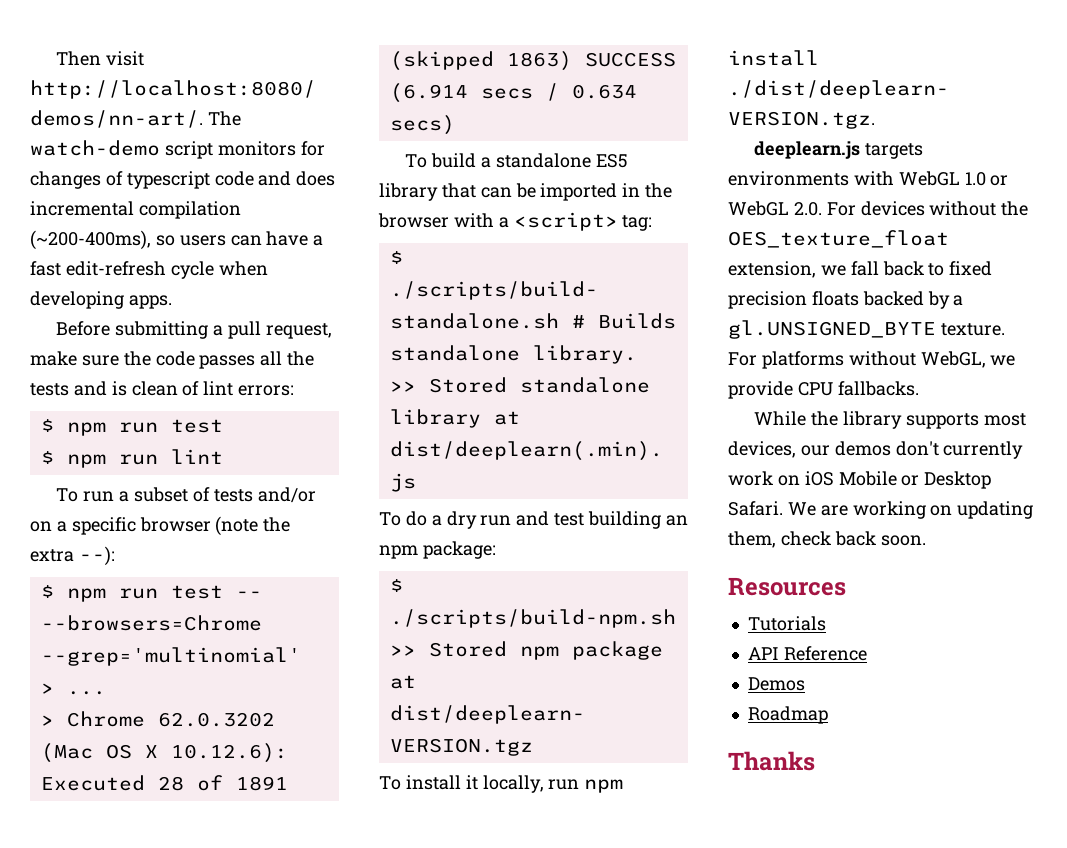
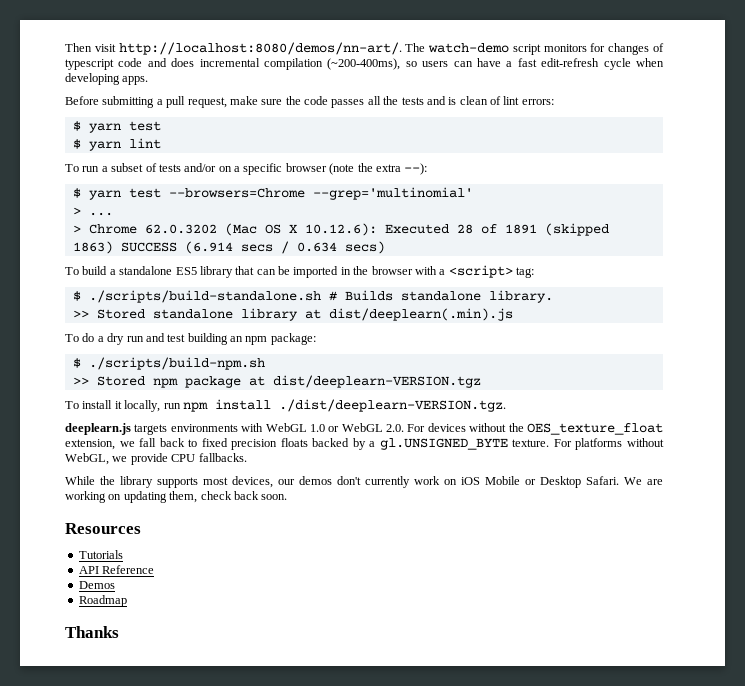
  Before submitting a pull request, make sure the code passes all the tests and is clean of lint errors:
- $ npm run test
+ $ yarn test
- $ npm run lint
+ $ yarn lint
- $ npm run test -- --browsers=Chrome --grep='multinomial'
+ $ yarn test --browsers=Chrome --grep='multinomial'

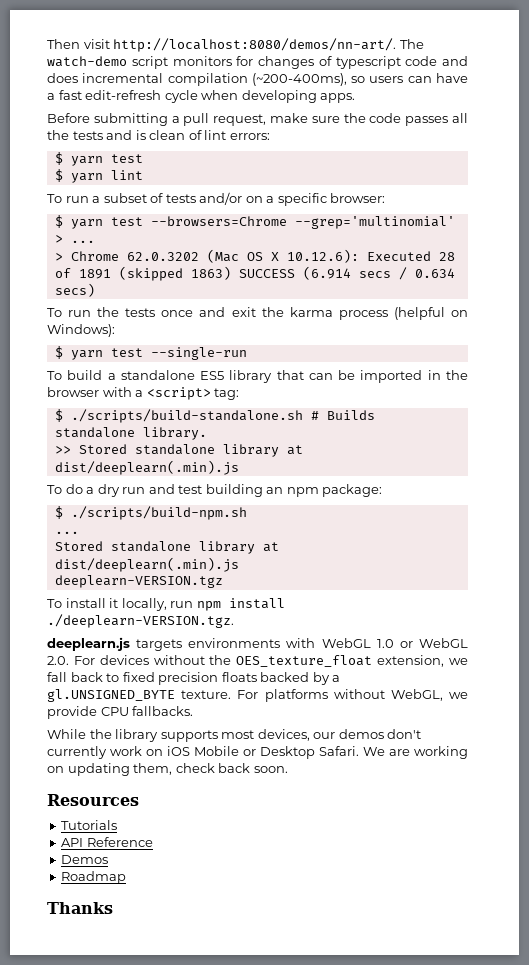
- To run a subset of tests and/or on a specific browser (note the extra --):
+ To run a subset of tests and/or on a specific browser:
+ To run the tests once and exit the karma process (helpful on Windows):
+ $ yarn test --single-run
  $ ./scripts/build-npm.sh
- >> Stored npm package at dist/deeplearn-VERSION.tgz
+ ...
+ Stored standalone library at dist/deeplearn(.min).js
+ deeplearn-VERSION.tgz
- To install it locally, run npm install ./dist/deeplearn-VERSION.tgz.
+ To install it locally, run npm install ./deeplearn-VERSION.tgz.

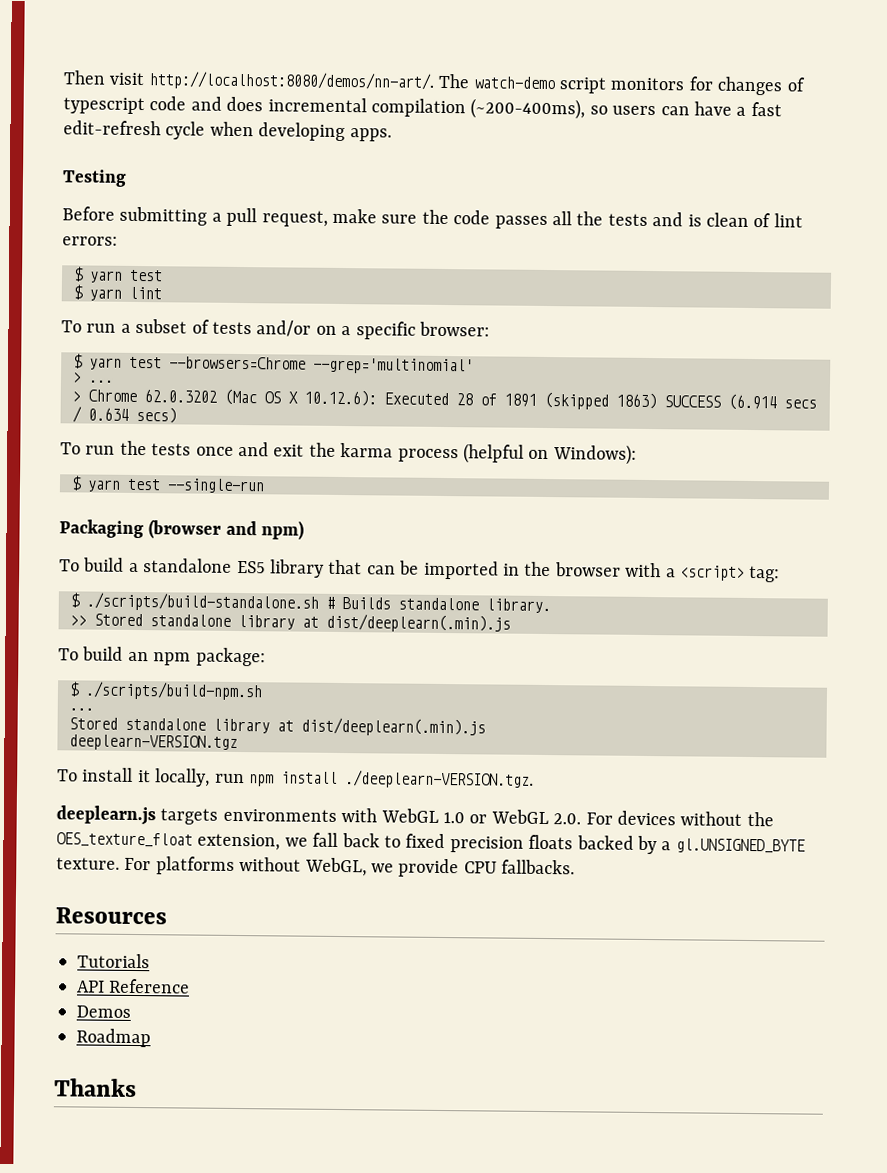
+ Testing
+ Packaging (browser and npm)
- To do a dry run and test building an npm package:
+ To build an npm package:
- While the library supports most devices, our demos don't currently work on iOS Mobile or Desktop Safari. We are working on updating them, check back soon.

